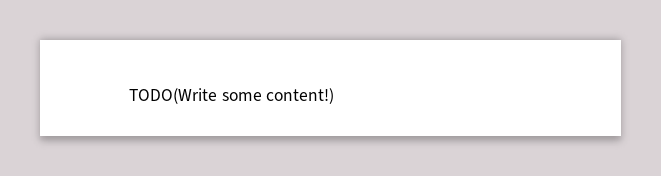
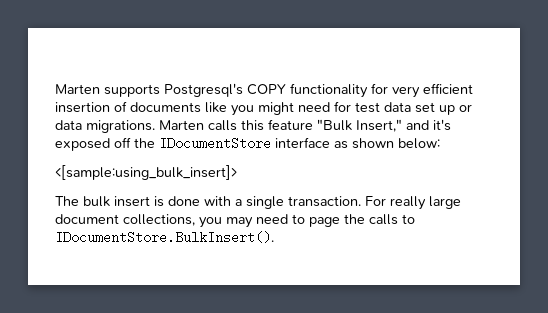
- TODO(Write some content!)
+ Marten supports Postgresql's COPY functionality for very efficient insertion of documents like you might need for test data set up or data migrations. Marten calls this feature "Bulk Insert," and it's exposed off the IDocumentStore interface as shown below:
+ <[sample:using_bulk_insert]>
+ The bulk insert is done with a single transaction. For really large document collections, you may need to page the calls to IDocumentStore.BulkInsert().

